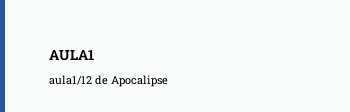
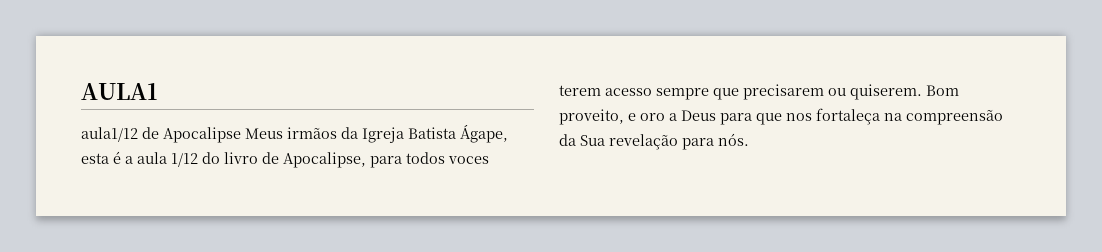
- aula1/12 de Apocalipse
+ aula1/12 de Apocalipse Meus irmãos da Igreja Batista Ágape, esta é a aula 1/12 do livro de Apocalipse, para todos voces terem acesso sempre que precisarem ou quiserem. Bom proveito, e oro a Deus para que nos fortaleça na compreensão da Sua revelação para nós.

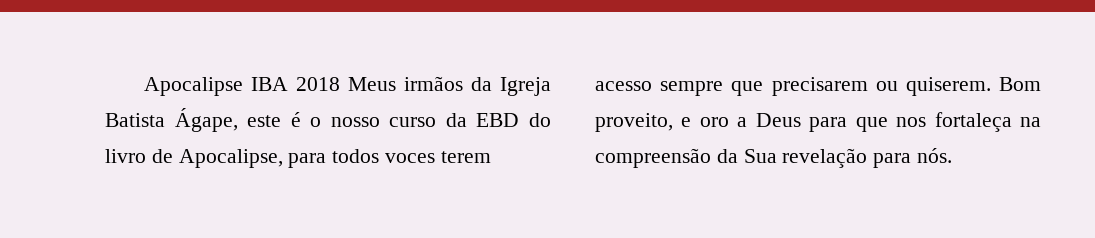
- AULA1
- aula1/12 de Apocalipse Meus irmãos da Igreja Batista Ágape, esta é a aula 1/12 do livro de Apocalipse, para todos voces terem acesso sempre que precisarem ou quiserem.
+ Apocalipse IBA 2018 Meus irmãos da Igreja Batista Ágape, este é o nosso curso da EBD do livro de Apocalipse, para todos voces terem acesso sempre que precisarem ou quiserem.

